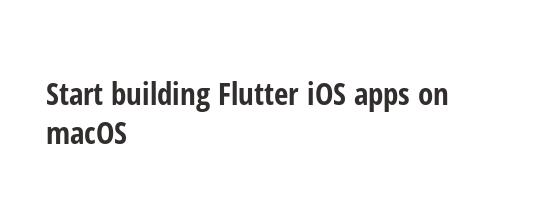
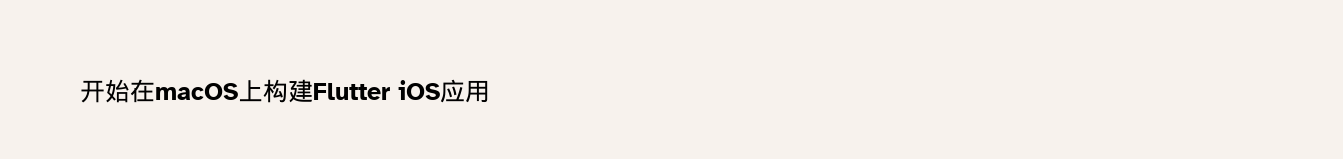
- Start building Flutter iOS apps on macOS
+ 开始在macOS上构建Flutter iOS应用

